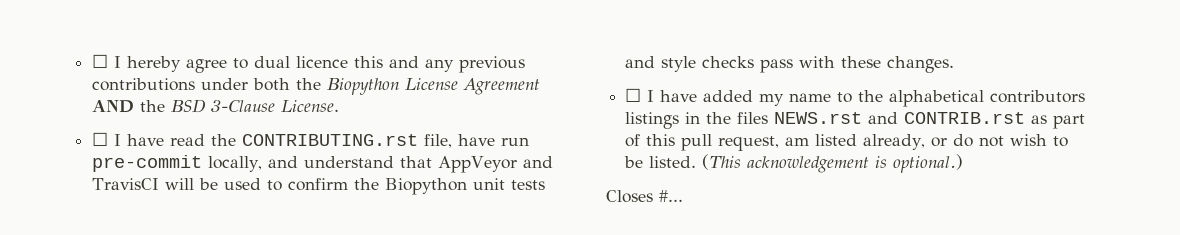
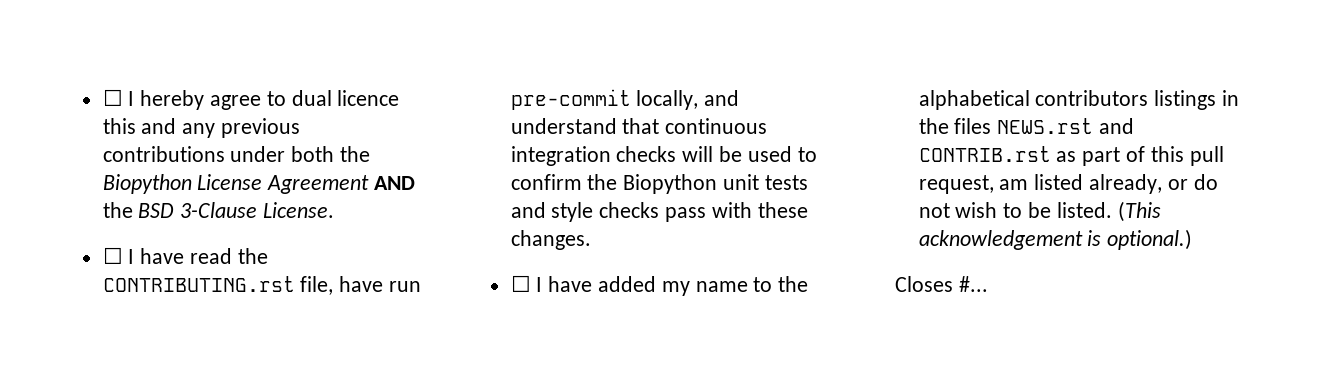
- ☐ I have read the CONTRIBUTING.rst file, have run pre-commit locally, and understand that AppVeyor and TravisCI will be used to confirm the Biopython unit tests and style checks pass with these changes.
+ ☐ I have read the CONTRIBUTING.rst file, have run pre-commit locally, and understand that continuous integration checks will be used to confirm the Biopython unit tests and style checks pass with these changes.

